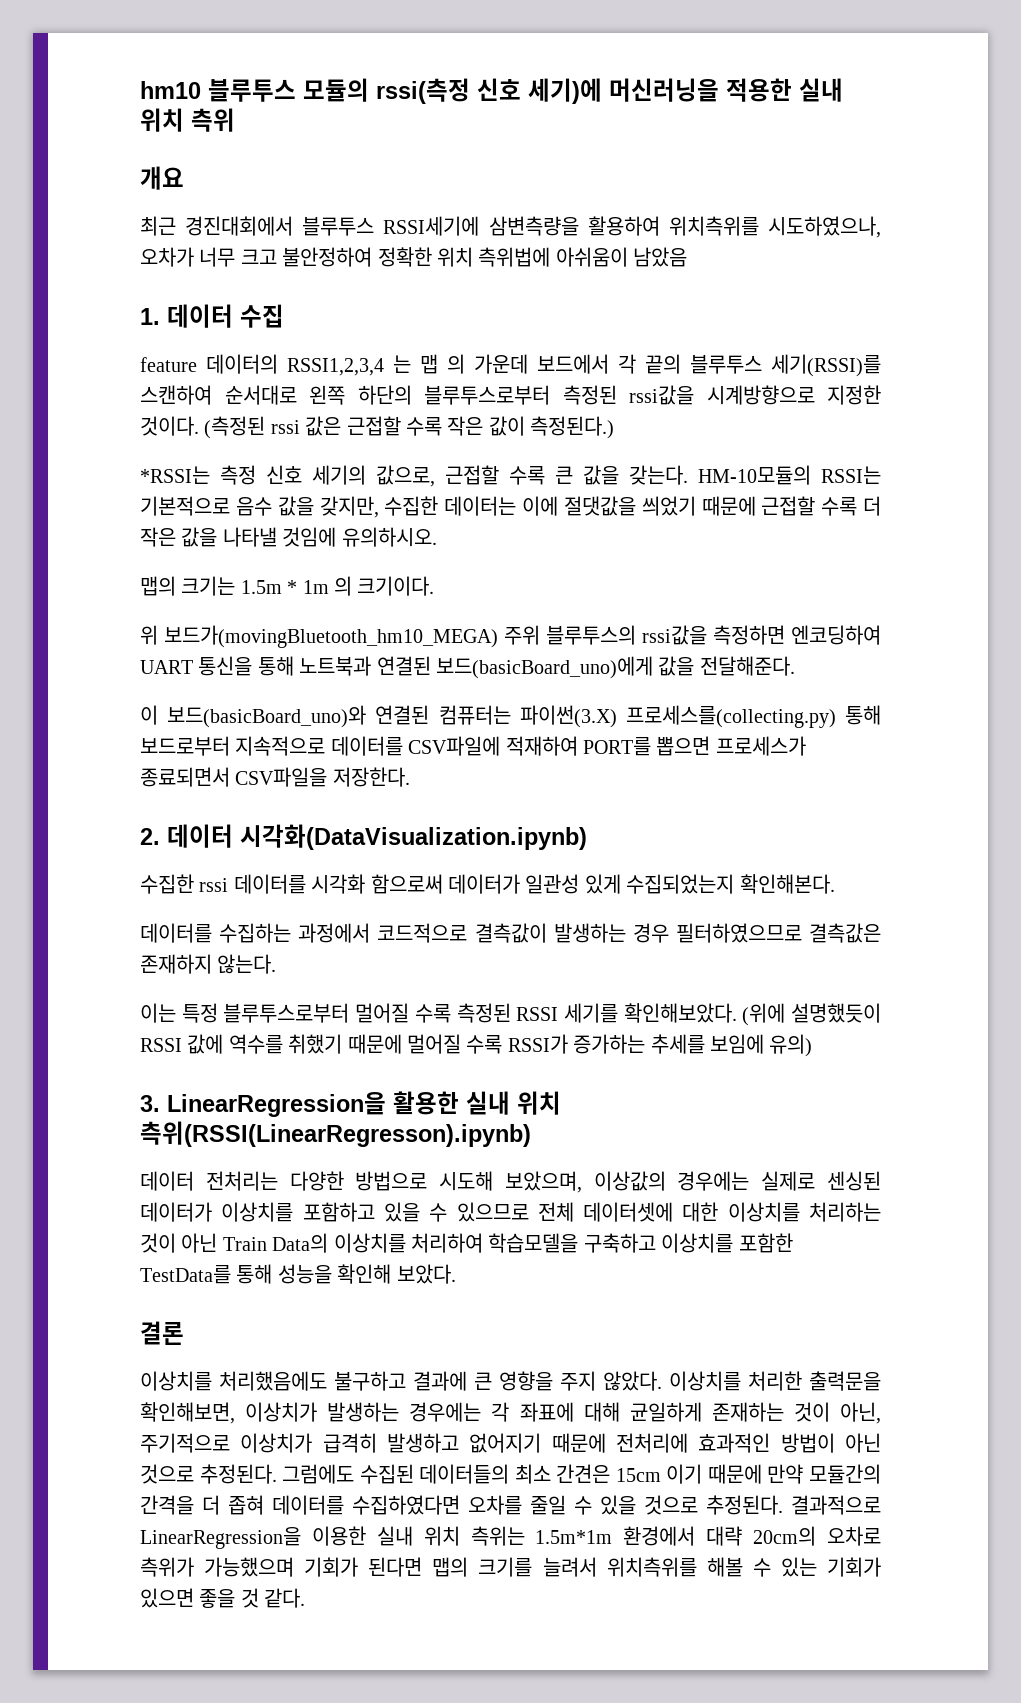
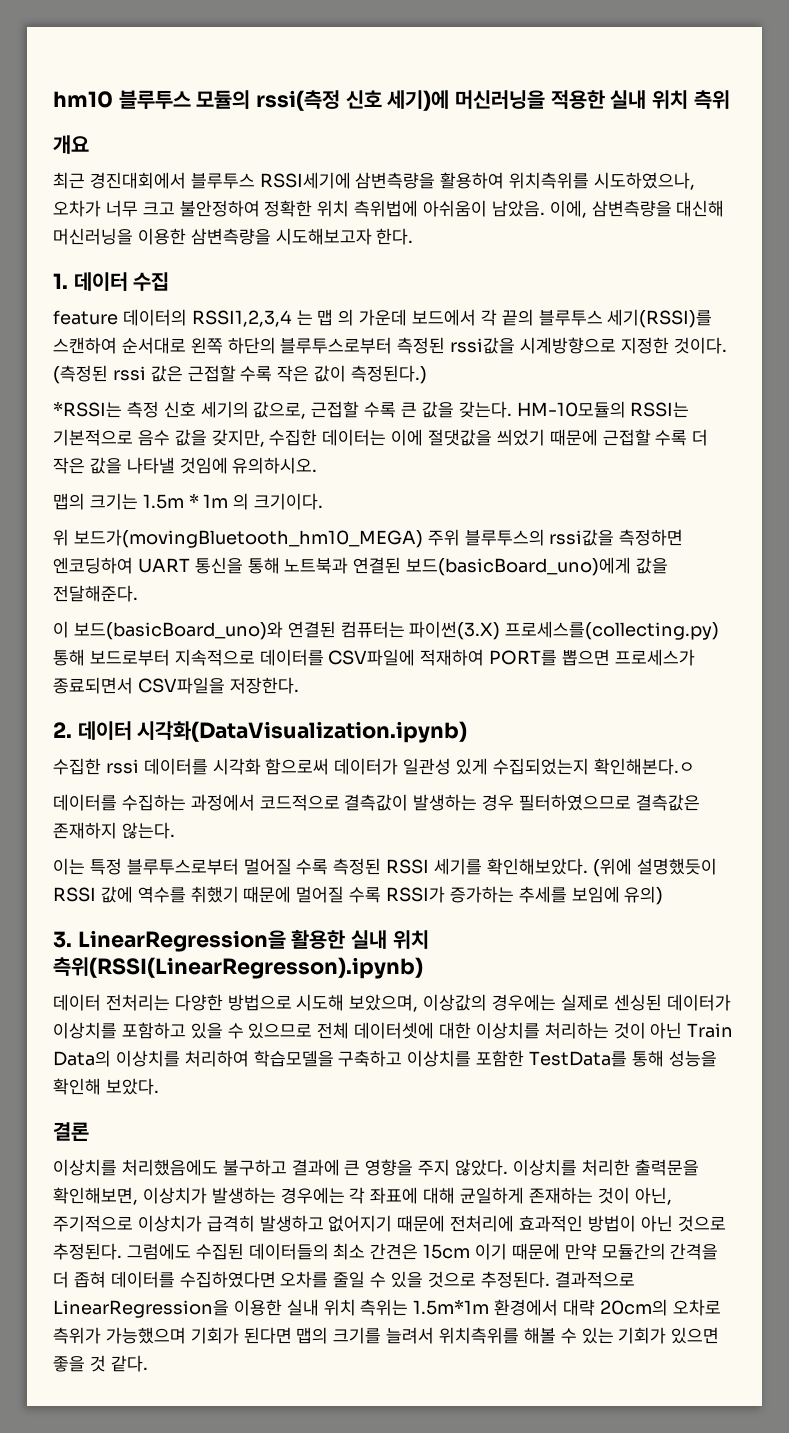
- 최근 경진대회에서 블루투스 RSSI세기에 삼변측량을 활용하여 위치측위를 시도하였으나, 오차가 너무 크고 불안정하여 정확한 위치 측위법에 아쉬움이 남았음
+ 최근 경진대회에서 블루투스 RSSI세기에 삼변측량을 활용하여 위치측위를 시도하였으나, 오차가 너무 크고 불안정하여 정확한 위치 측위법에 아쉬움이 남았음. 이에, 삼변측량을 대신해 머신러닝을 이용한 삼변측량을 시도해보고자 한다.
- 수집한 rssi 데이터를 시각화 함으로써 데이터가 일관성 있게 수집되었는지 확인해본다.
+ 수집한 rssi 데이터를 시각화 함으로써 데이터가 일관성 있게 수집되었는지 확인해본다.ㅇ

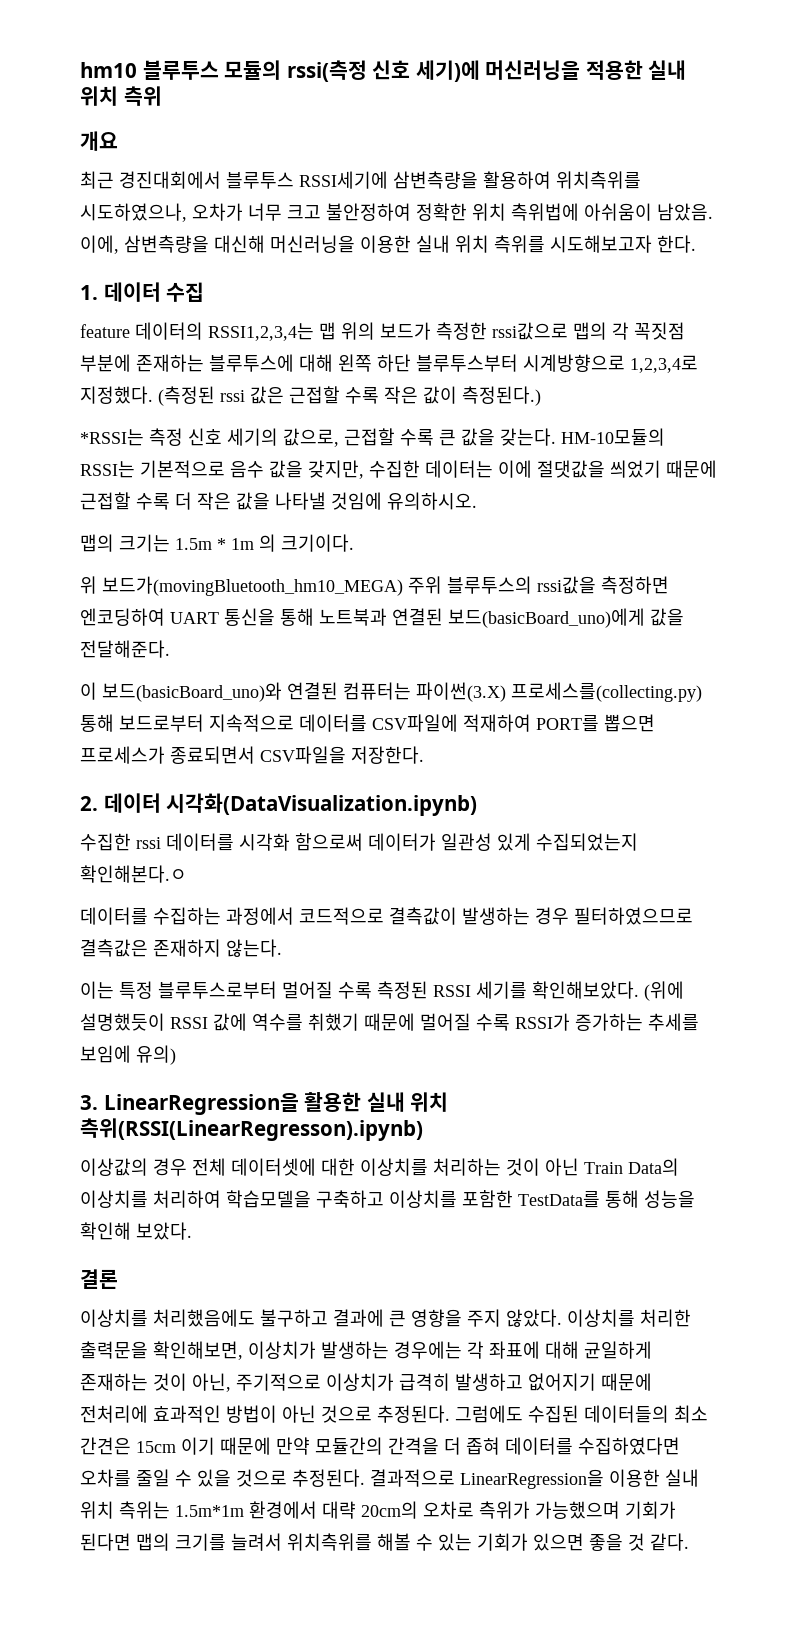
- 이에, 삼변측량을 대신해 머신러닝을 이용한 삼변측량을 시도해보고자 한다.
+ 이에, 삼변측량을 대신해 머신러닝을 이용한 실내 위치 측위를 시도해보고자 한다.
- feature 데이터의 RSSI1,2,3,4 는 맵 의 가운데 보드에서 각 끝의 블루투스 세기(RSSI)를 스캔하여 순서대로 왼쪽 하단의 블루투스로부터 측정된 rssi값을 시계방향으로 지정한 것이다.
+ feature 데이터의 RSSI1,2,3,4는 맵 위의 보드가 측정한 rssi값으로 맵의 각 꼭짓점 부분에 존재하는 블루투스에 대해 왼쪽 하단 블루투스부터 시계방향으로 1,2,3,4로 지정했다.
- 데이터 전처리는 다양한 방법으로 시도해 보았으며, 이상값의 경우에는 실제로 센싱된 데이터가 이상치를 포함하고 있을 수 있으므로 전체 데이터셋에 대한 이상치를 처리하는 것이 아닌 Train Data의 이상치를 처리하여 학습모델을 구축하고 이상치를 포함한 TestData를 통해 성능을 확인해 보았다.
+ 이상값의 경우 전체 데이터셋에 대한 이상치를 처리하는 것이 아닌 Train Data의 이상치를 처리하여 학습모델을 구축하고 이상치를 포함한 TestData를 통해 성능을 확인해 보았다.

